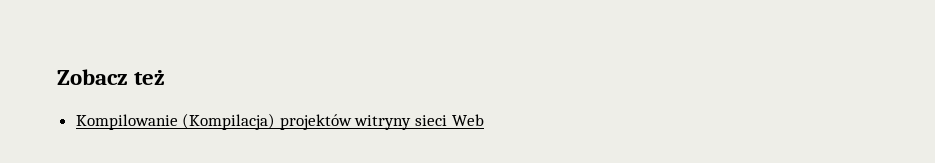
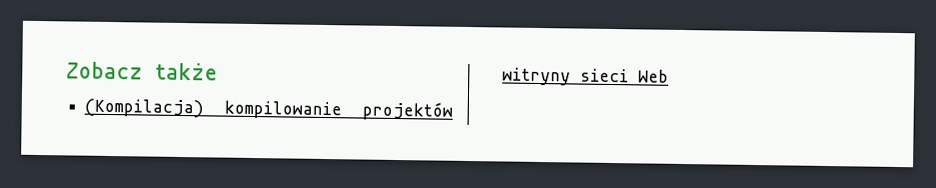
- Zobacz też
- Kompilowanie (Kompilacja) projektów witryny sieci Web
+ Zobacz także
+ (Kompilacja) kompilowanie projektów witryny sieci Web

